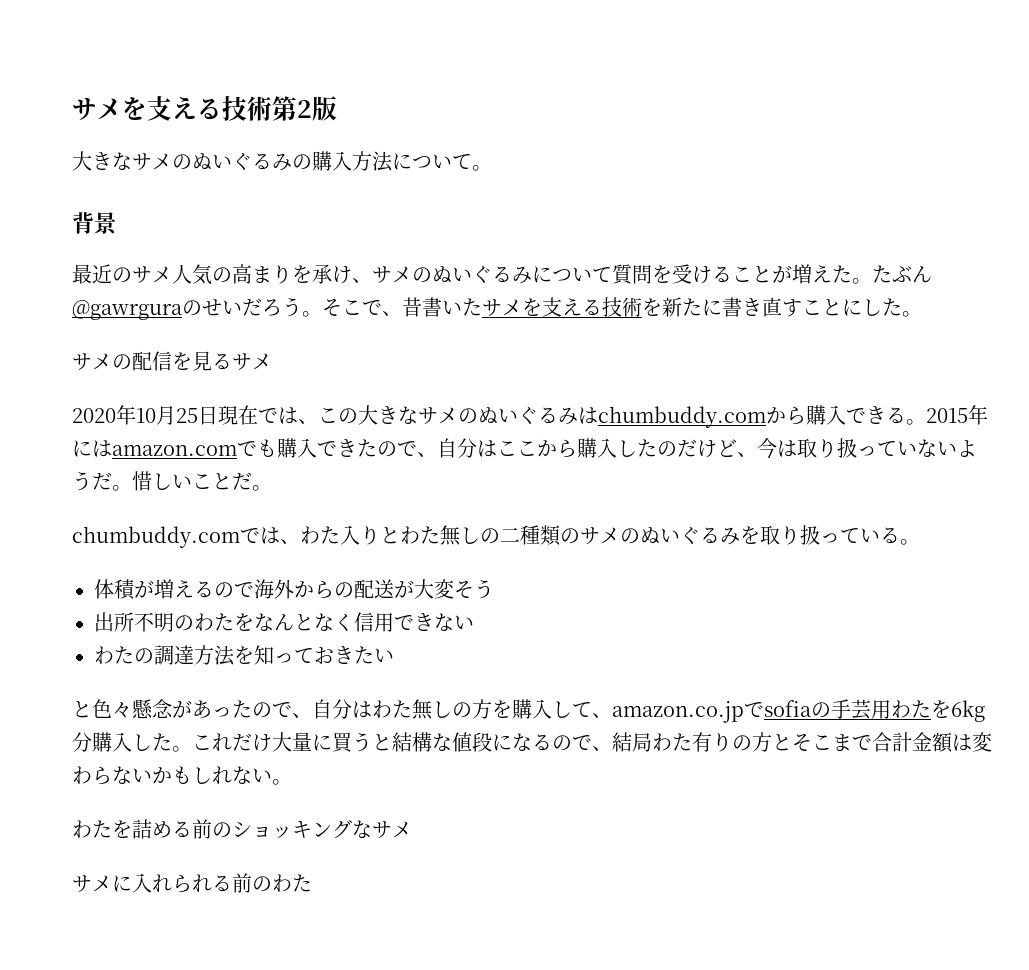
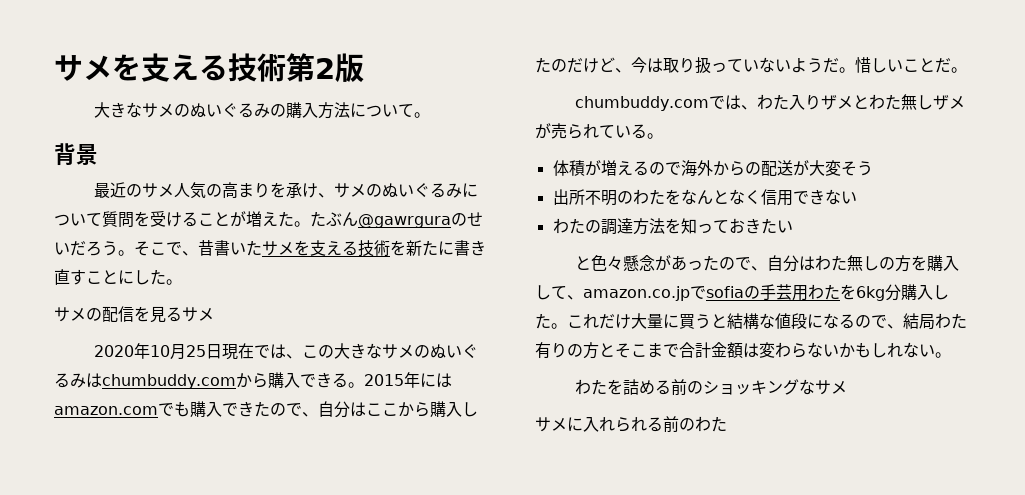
- chumbuddy.comでは、わた入りとわた無しの二種類のサメのぬいぐるみを取り扱っている。
+ chumbuddy.comでは、わた入りザメとわた無しザメが売られている。

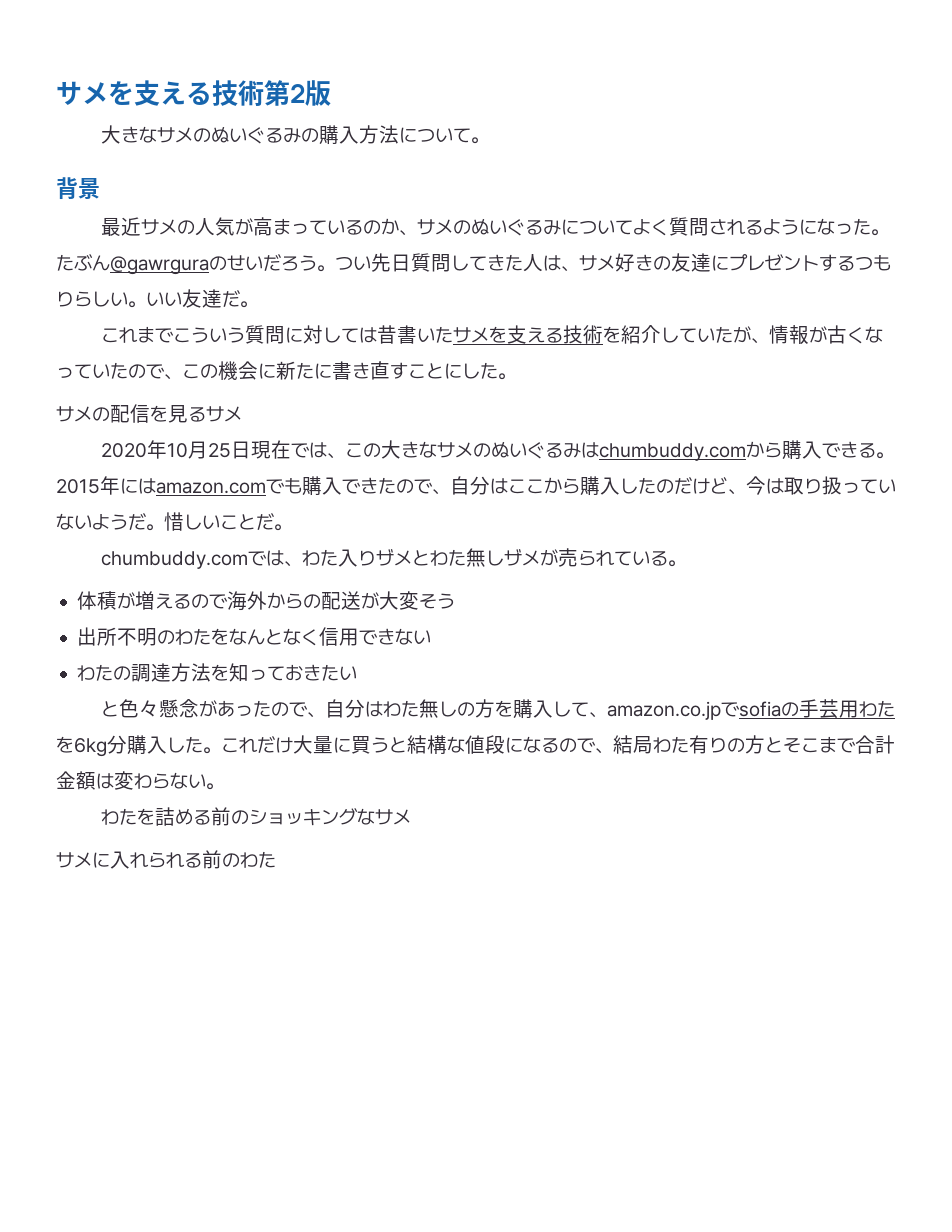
- 最近のサメ人気の高まりを承け、サメのぬいぐるみについて質問を受けることが増えた。
+ 最近サメの人気が高まっているのか、サメのぬいぐるみについてよく質問されるようになった。
- そこで、昔書いたサメを支える技術を新たに書き直すことにした。
+ つい先日質問してきた人は、サメ好きの友達にプレゼントするつもりらしい。いい友達だ。
+ これまでこういう質問に対しては昔書いたサメを支える技術を紹介していたが、情報が古くなっていたので、この機会に新たに書き直すことにした。
- これだけ大量に買うと結構な値段になるので、結局わた有りの方とそこまで合計金額は変わらないかもしれない。
+ これだけ大量に買うと結構な値段になるので、結局わた有りの方とそこまで合計金額は変わらない。

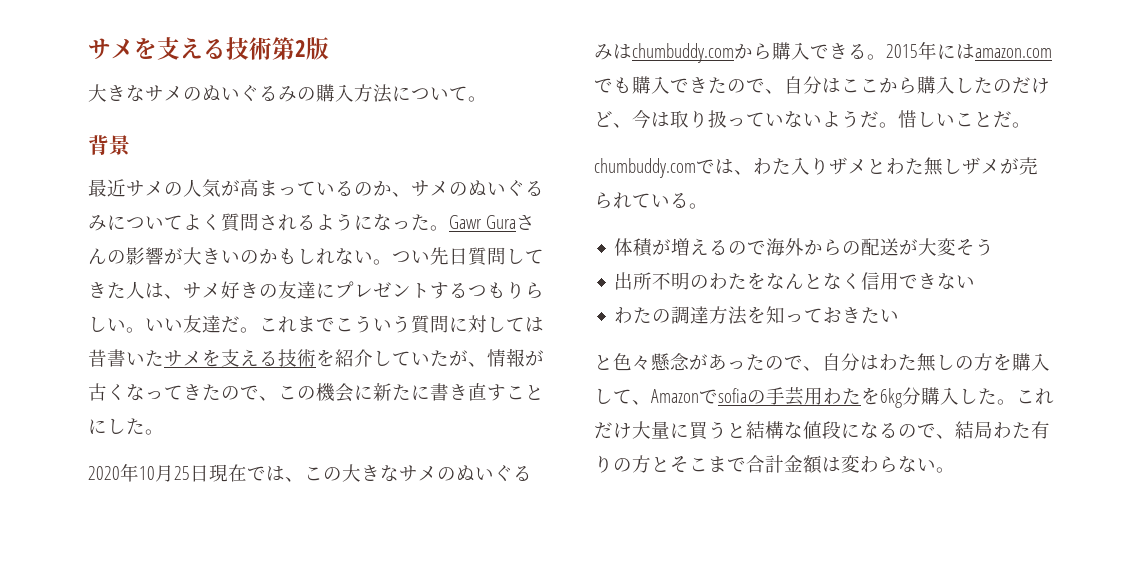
- たぶん@gawrguraのせいだろう。
+ Gawr Guraさんの影響が大きいのかもしれない。
- いい友達だ。
- これまでこういう質問に対しては昔書いたサメを支える技術を紹介していたが、情報が古くなっていたので、この機会に新たに書き直すことにした。
+ いい友達だ。これまでこういう質問に対しては昔書いたサメを支える技術を紹介していたが、情報が古くなってきたので、この機会に新たに書き直すことにした。
- サメの配信を見るサメ
- と色々懸念があったので、自分はわた無しの方を購入して、amazon.co.jpでsofiaの手芸用わたを6kg分購入した。
+ と色々懸念があったので、自分はわた無しの方を購入して、Amazonでsofiaの手芸用わたを6kg分購入した。
- わたを詰める前のショッキングなサメ
- サメに入れられる前のわた

